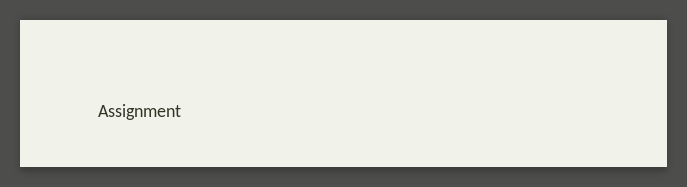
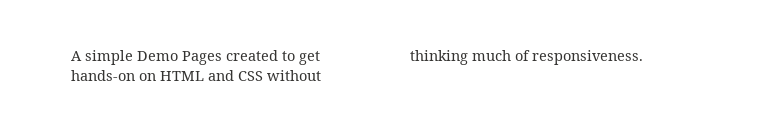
- Assignment
+ A simple Demo Pages created to get hands-on on HTML and CSS without thinking much of responsiveness.

